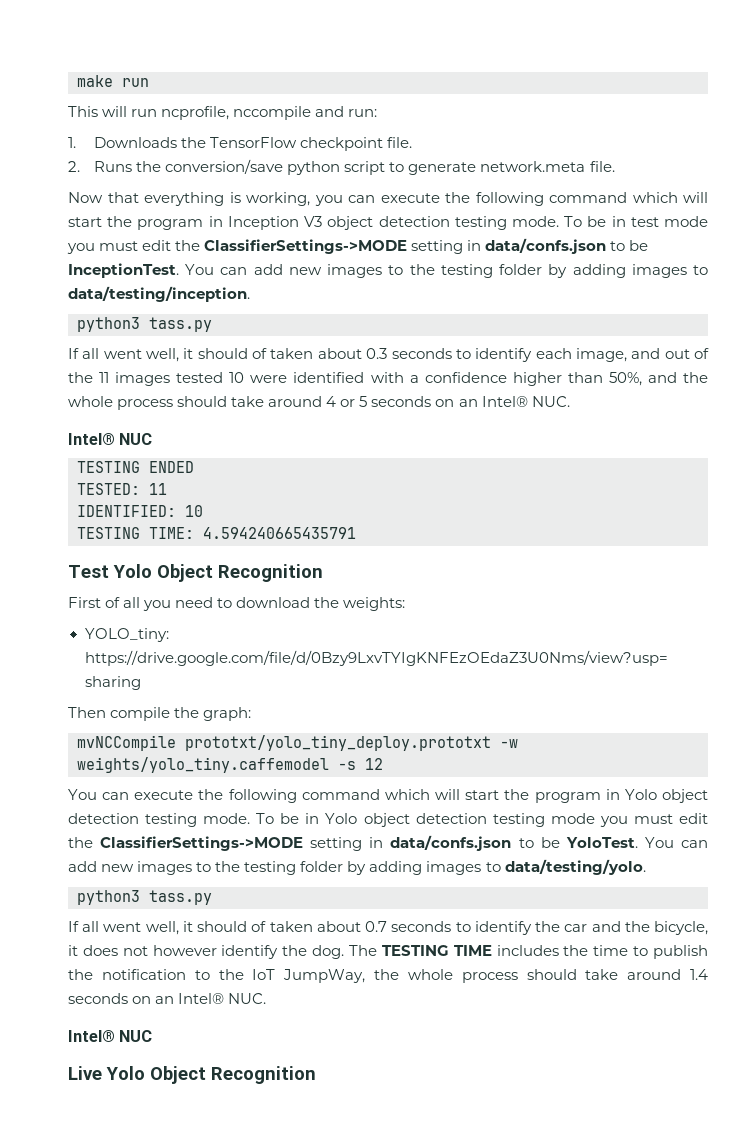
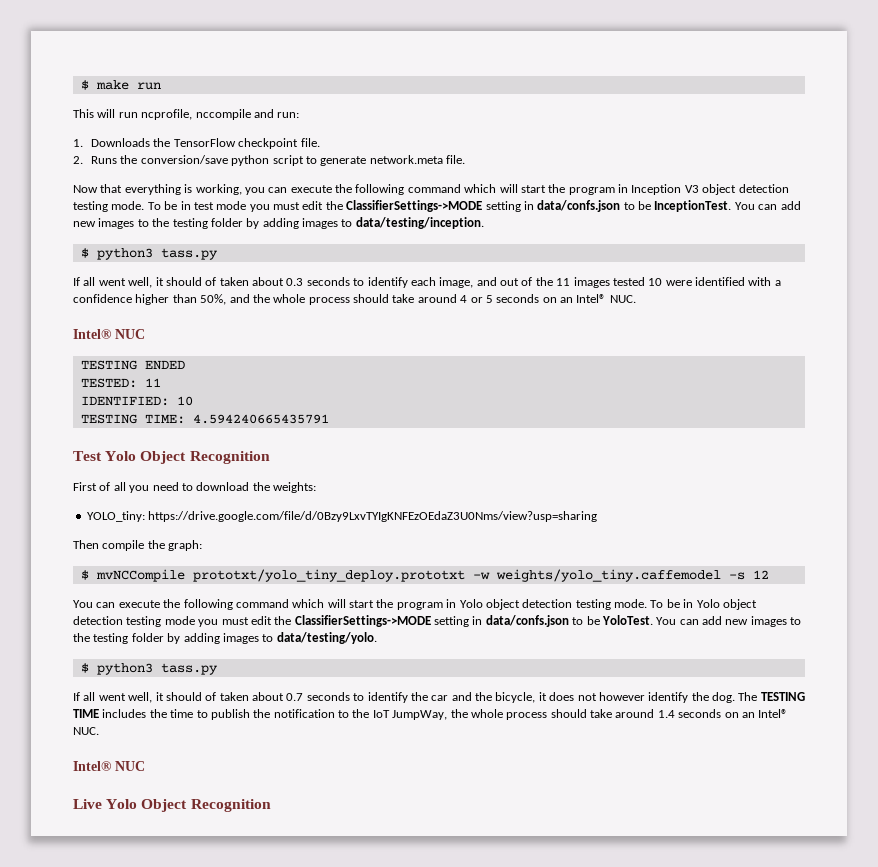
- make run
+ $ make run
  You can add new images to the testing folder by adding images to data/testing/inception.
- python3 tass.py
+ $ python3 tass.py
- mvNCCompile prototxt/yolo_tiny_deploy.prototxt -w weights/yolo_tiny.caffemodel -s 12
+ $ mvNCCompile prototxt/yolo_tiny_deploy.prototxt -w weights/yolo_tiny.caffemodel -s 12
  You can add new images to the testing folder by adding images to data/testing/yolo.
- python3 tass.py
+ $ python3 tass.py

